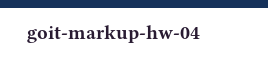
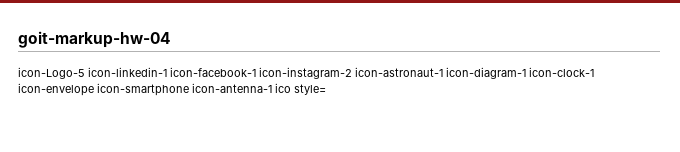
+ icon-Logo-5 icon-linkedin-1 icon-facebook-1 icon-instagram-2 icon-astronaut-1 icon-diagram-1 icon-clock-1 icon-envelope icon-smartphone icon-antenna-1 ico style=

